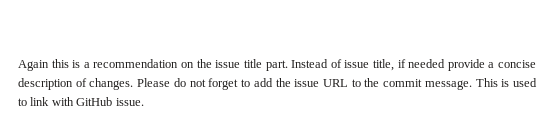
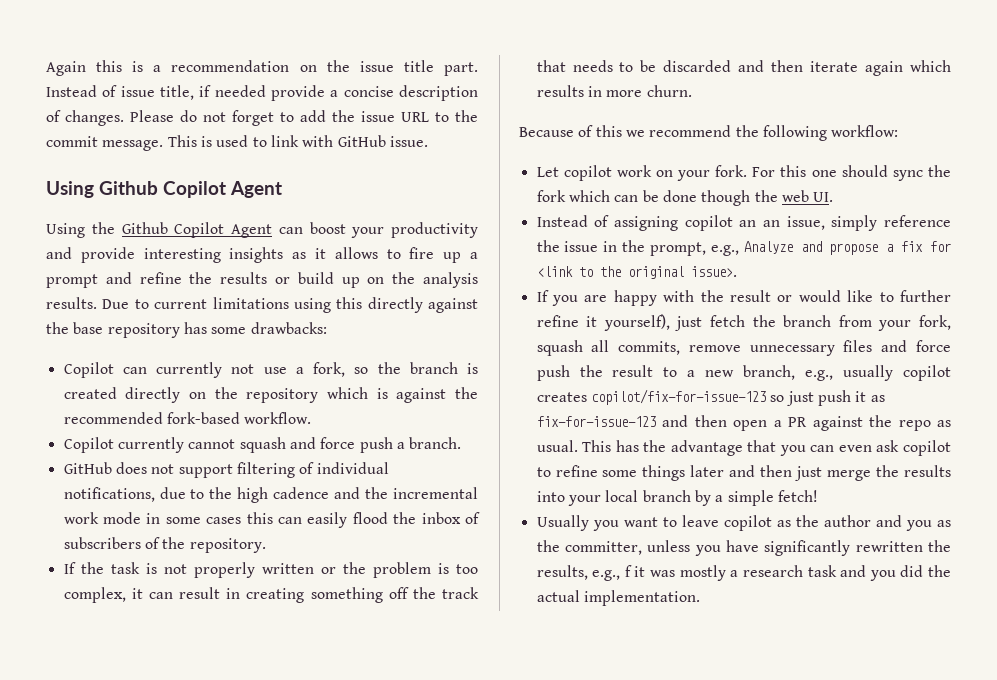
+ Using Github Copilot Agent
+ Using the Github Copilot Agent can boost your productivity and provide interesting insights as it allows to fire up a prompt and refine the results or build up on the analysis results. Due to current limitations using this directly against the base repository has some drawbacks:
+ Copilot can currently not use a fork, so the branch is created directly on the repository which is against the recommended fork-based workflow.
+ Copilot currently cannot squash and force push a branch.
+ GitHub does not support filtering of individual notifications, due to the high cadence and the incremental work mode in some cases this can easily flood the inbox of subscribers of the repository.
+ If the task is not properly written or the problem is too complex, it can result in creating something off the track that needs to be discarded and then iterate again which results in more churn.
+ Because of this we recommend the following workflow:
+ Let copilot work on your fork. For this one should sync the fork which can be done though the web UI.
+ Instead of assigning copilot an an issue, simply reference the issue in the prompt, e.g., Analyze and propose a fix for <link to the original issue>.
+ If you are happy with the result or would like to further refine it yourself), just fetch the branch from your fork, squash all commits, remove unnecessary files and force push the result to a new branch, e.g., usually copilot creates copilot/fix-for-issue-123 so just push it as fix-for-issue-123 and then open a PR against the repo as usual. This has the advantage that you can even ask copilot to refine some things later and then just merge the results into your local branch by a simple fetch!
+ Usually you want to leave copilot as the author and you as the committer, unless you have significantly rewritten the results, e.g., f it was mostly a research task and you did the actual implementation.

